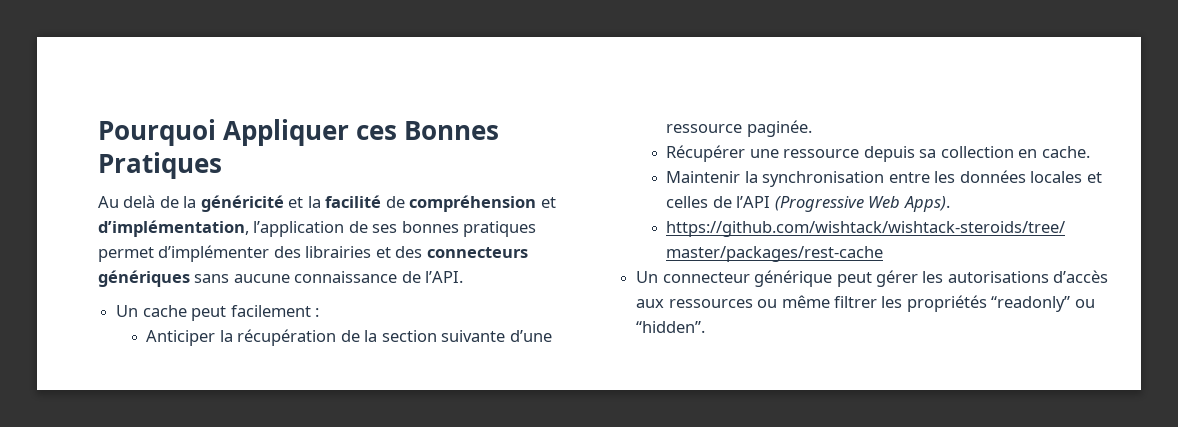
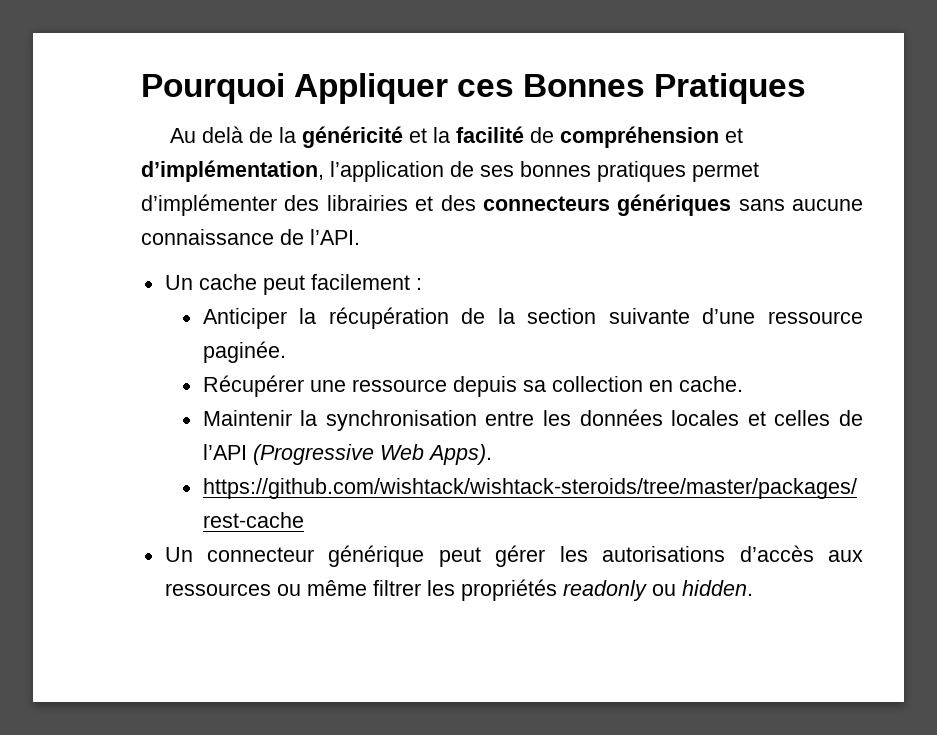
- Un connecteur générique peut gérer les autorisations d’accès aux ressources ou même filtrer les propriétés “readonly” ou “hidden”.
+ Un connecteur générique peut gérer les autorisations d’accès aux ressources ou même filtrer les propriétés readonly ou hidden.

